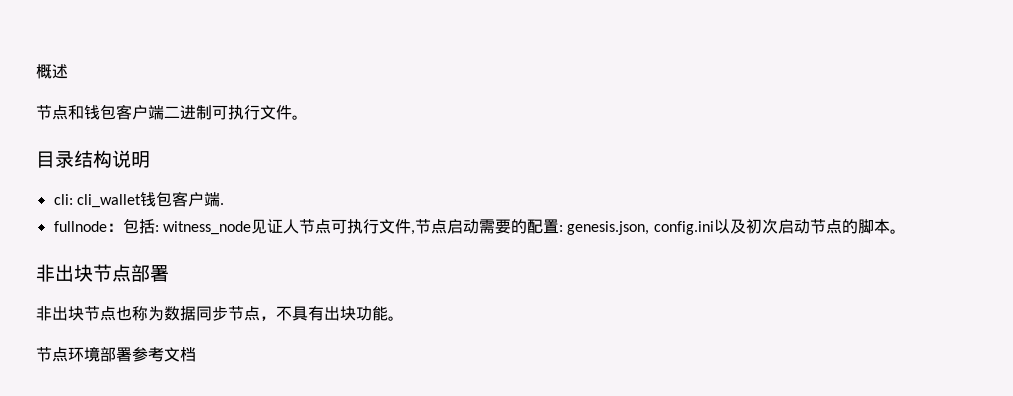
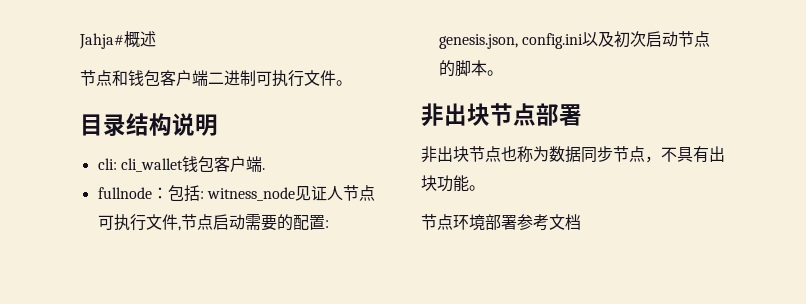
- 概述
+ Jahja#概述

